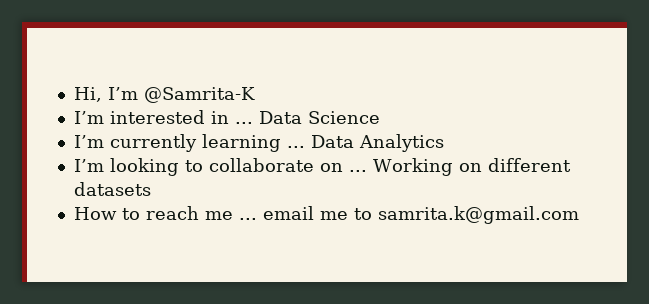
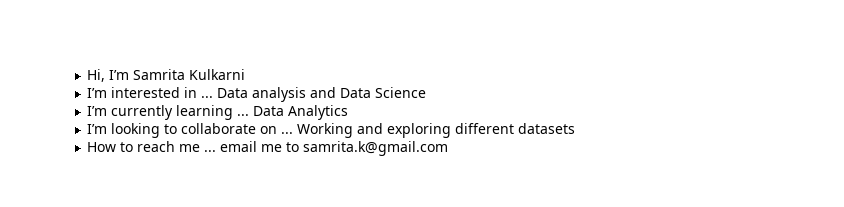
- Hi, I’m @Samrita-K
+ Hi, I’m Samrita Kulkarni
- Data Science
+ Data analysis and Data Science
- Working on different datasets
+ Working and exploring different datasets

